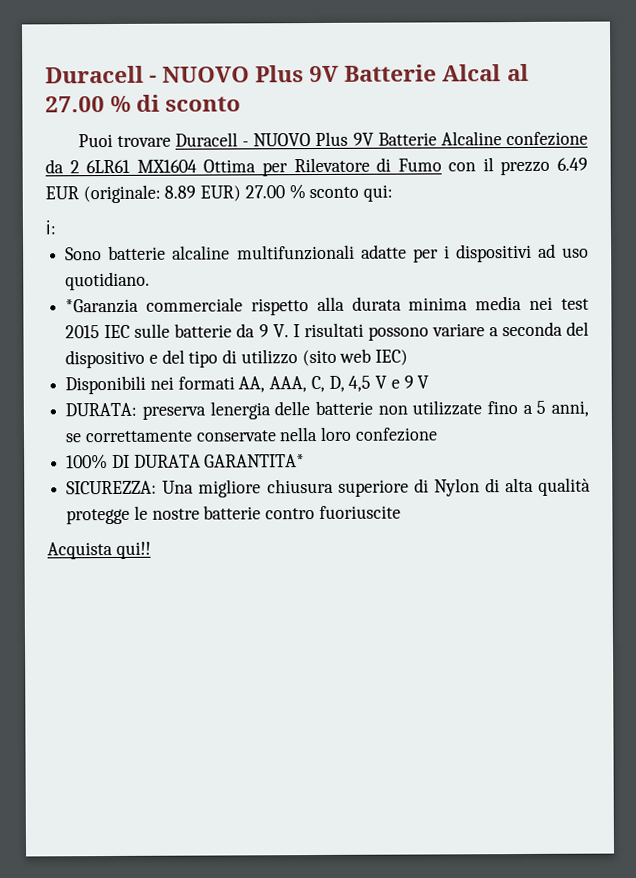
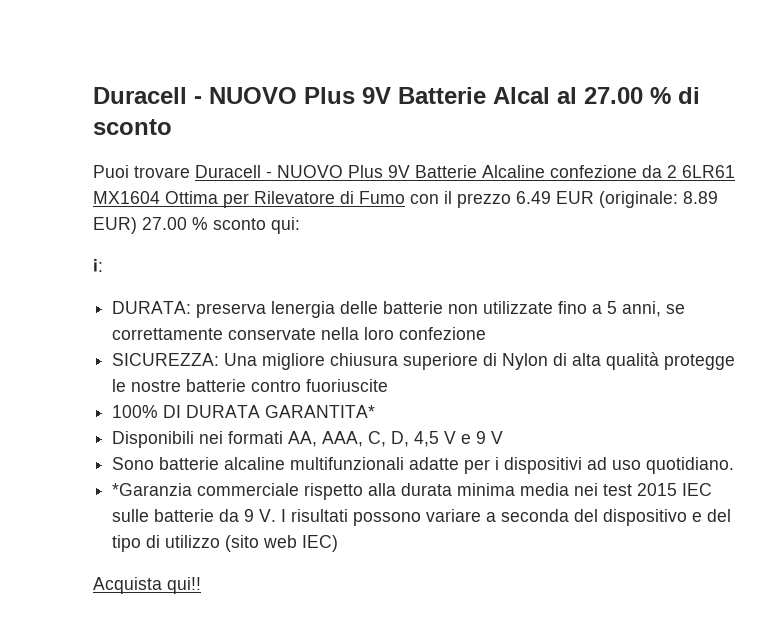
+ DURATA: preserva lenergia delle batterie non utilizzate fino a 5 anni, se correttamente conservate nella loro confezione
+ SICUREZZA: Una migliore chiusura superiore di Nylon di alta qualità protegge le nostre batterie contro fuoriuscite
+ 100% DI DURATA GARANTITA*
+ Disponibili nei formati AA, AAA, C, D, 4,5 V e 9 V
- Disponibili nei formati AA, AAA, C, D, 4,5 V e 9 V
- DURATA: preserva lenergia delle batterie non utilizzate fino a 5 anni, se correttamente conservate nella loro confezione
- 100% DI DURATA GARANTITA*
- SICUREZZA: Una migliore chiusura superiore di Nylon di alta qualità protegge le nostre batterie contro fuoriuscite

